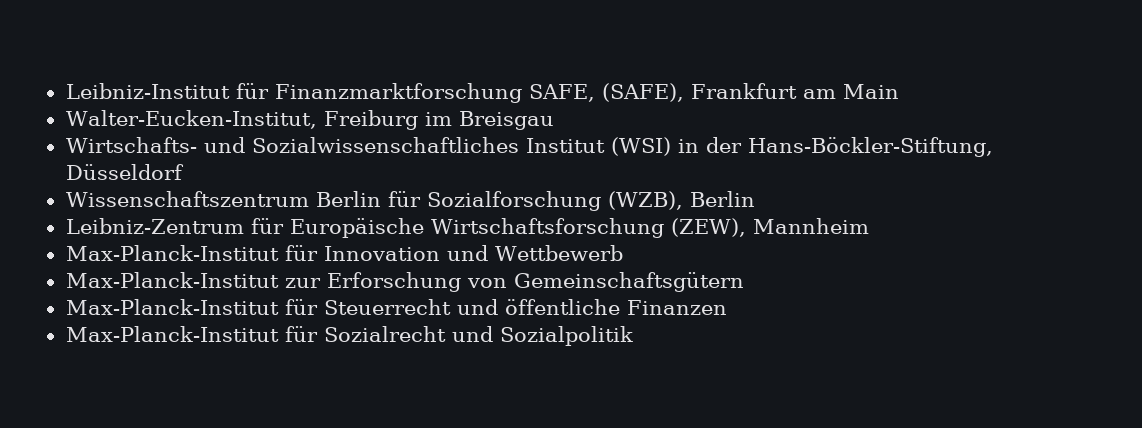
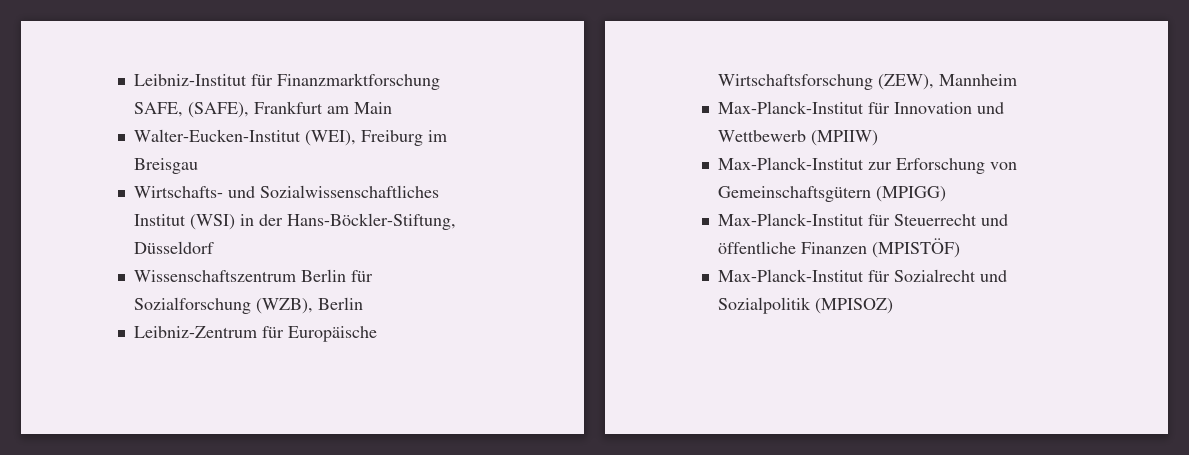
- Walter-Eucken-Institut, Freiburg im Breisgau
+ Walter-Eucken-Institut (WEI), Freiburg im Breisgau
- Max-Planck-Institut für Innovation und Wettbewerb
+ Max-Planck-Institut für Innovation und Wettbewerb (MPIIW)
- Max-Planck-Institut zur Erforschung von Gemeinschaftsgütern
+ Max-Planck-Institut zur Erforschung von Gemeinschaftsgütern (MPIGG)
- Max-Planck-Institut für Steuerrecht und öffentliche Finanzen
+ Max-Planck-Institut für Steuerrecht und öffentliche Finanzen (MPISTÖF)
- Max-Planck-Institut für Sozialrecht und Sozialpolitik
+ Max-Planck-Institut für Sozialrecht und Sozialpolitik (MPISOZ)

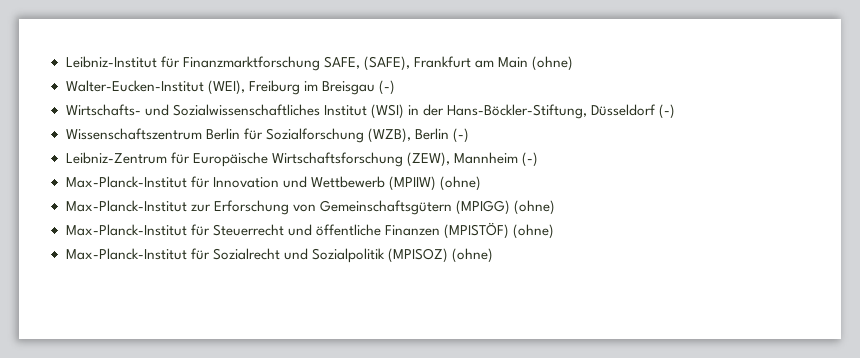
- Leibniz-Institut für Finanzmarktforschung SAFE, (SAFE), Frankfurt am Main
+ Leibniz-Institut für Finanzmarktforschung SAFE, (SAFE), Frankfurt am Main (ohne)
- Walter-Eucken-Institut (WEI), Freiburg im Breisgau
+ Walter-Eucken-Institut (WEI), Freiburg im Breisgau (-)
- Wirtschafts- und Sozialwissenschaftliches Institut (WSI) in der Hans-Böckler-Stiftung, Düsseldorf
+ Wirtschafts- und Sozialwissenschaftliches Institut (WSI) in der Hans-Böckler-Stiftung, Düsseldorf (-)
- Wissenschaftszentrum Berlin für Sozialforschung (WZB), Berlin
+ Wissenschaftszentrum Berlin für Sozialforschung (WZB), Berlin (-)
- Leibniz-Zentrum für Europäische Wirtschaftsforschung (ZEW), Mannheim
+ Leibniz-Zentrum für Europäische Wirtschaftsforschung (ZEW), Mannheim (-)
- Max-Planck-Institut für Innovation und Wettbewerb (MPIIW)
+ Max-Planck-Institut für Innovation und Wettbewerb (MPIIW) (ohne)
- Max-Planck-Institut zur Erforschung von Gemeinschaftsgütern (MPIGG)
+ Max-Planck-Institut zur Erforschung von Gemeinschaftsgütern (MPIGG) (ohne)
- Max-Planck-Institut für Steuerrecht und öffentliche Finanzen (MPISTÖF)
+ Max-Planck-Institut für Steuerrecht und öffentliche Finanzen (MPISTÖF) (ohne)
- Max-Planck-Institut für Sozialrecht und Sozialpolitik (MPISOZ)
+ Max-Planck-Institut für Sozialrecht und Sozialpolitik (MPISOZ) (ohne)

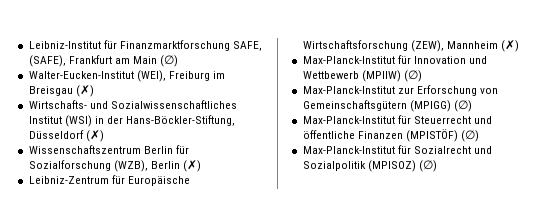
- Leibniz-Institut für Finanzmarktforschung SAFE, (SAFE), Frankfurt am Main (ohne)
+ Leibniz-Institut für Finanzmarktforschung SAFE, (SAFE), Frankfurt am Main (∅)
- Walter-Eucken-Institut (WEI), Freiburg im Breisgau (-)
+ Walter-Eucken-Institut (WEI), Freiburg im Breisgau (✗)
- Wirtschafts- und Sozialwissenschaftliches Institut (WSI) in der Hans-Böckler-Stiftung, Düsseldorf (-)
+ Wirtschafts- und Sozialwissenschaftliches Institut (WSI) in der Hans-Böckler-Stiftung, Düsseldorf (✗)
- Wissenschaftszentrum Berlin für Sozialforschung (WZB), Berlin (-)
+ Wissenschaftszentrum Berlin für Sozialforschung (WZB), Berlin (✗)
- Leibniz-Zentrum für Europäische Wirtschaftsforschung (ZEW), Mannheim (-)
+ Leibniz-Zentrum für Europäische Wirtschaftsforschung (ZEW), Mannheim (✗)
- Max-Planck-Institut für Innovation und Wettbewerb (MPIIW) (ohne)
+ Max-Planck-Institut für Innovation und Wettbewerb (MPIIW) (∅)
- Max-Planck-Institut zur Erforschung von Gemeinschaftsgütern (MPIGG) (ohne)
+ Max-Planck-Institut zur Erforschung von Gemeinschaftsgütern (MPIGG) (∅)
- Max-Planck-Institut für Steuerrecht und öffentliche Finanzen (MPISTÖF) (ohne)
+ Max-Planck-Institut für Steuerrecht und öffentliche Finanzen (MPISTÖF) (∅)
- Max-Planck-Institut für Sozialrecht und Sozialpolitik (MPISOZ) (ohne)
+ Max-Planck-Institut für Sozialrecht und Sozialpolitik (MPISOZ) (∅)

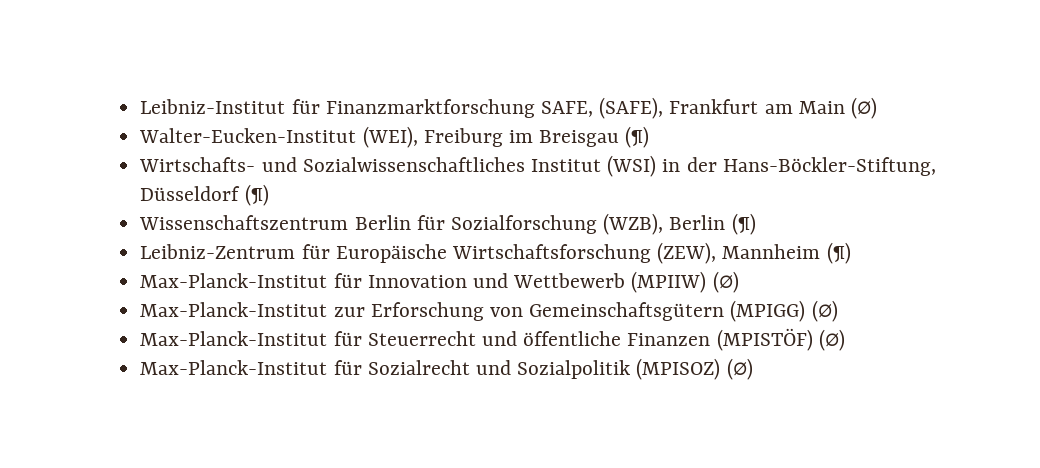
- Walter-Eucken-Institut (WEI), Freiburg im Breisgau (✗)
+ Walter-Eucken-Institut (WEI), Freiburg im Breisgau (¶)
- Wirtschafts- und Sozialwissenschaftliches Institut (WSI) in der Hans-Böckler-Stiftung, Düsseldorf (✗)
+ Wirtschafts- und Sozialwissenschaftliches Institut (WSI) in der Hans-Böckler-Stiftung, Düsseldorf (¶)
- Wissenschaftszentrum Berlin für Sozialforschung (WZB), Berlin (✗)
+ Wissenschaftszentrum Berlin für Sozialforschung (WZB), Berlin (¶)
- Leibniz-Zentrum für Europäische Wirtschaftsforschung (ZEW), Mannheim (✗)
+ Leibniz-Zentrum für Europäische Wirtschaftsforschung (ZEW), Mannheim (¶)

